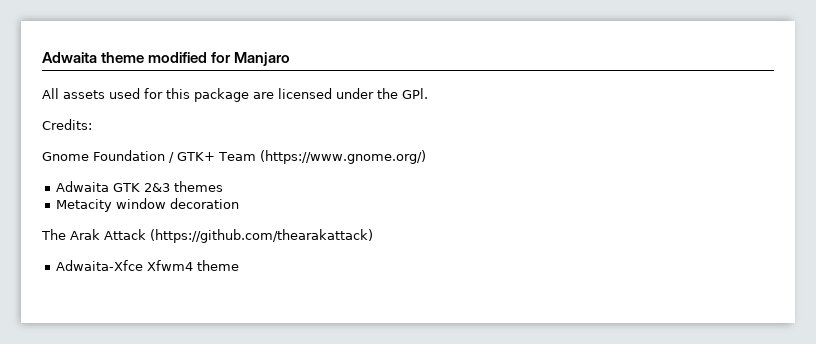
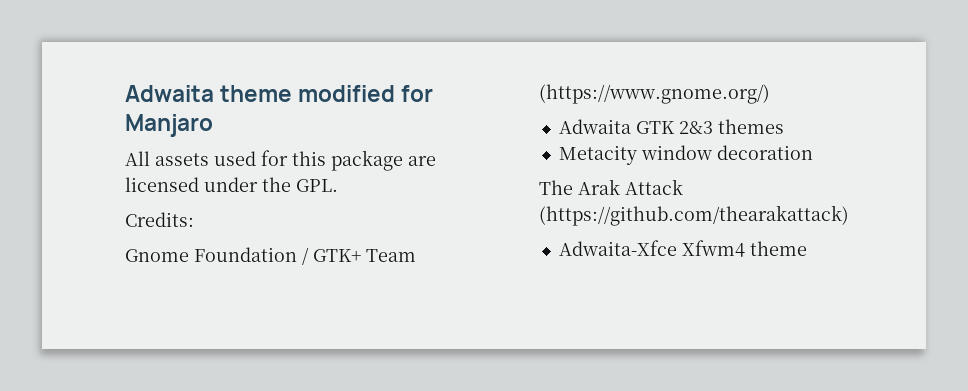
- All assets used for this package are licensed under the GPl.
+ All assets used for this package are licensed under the GPL.

